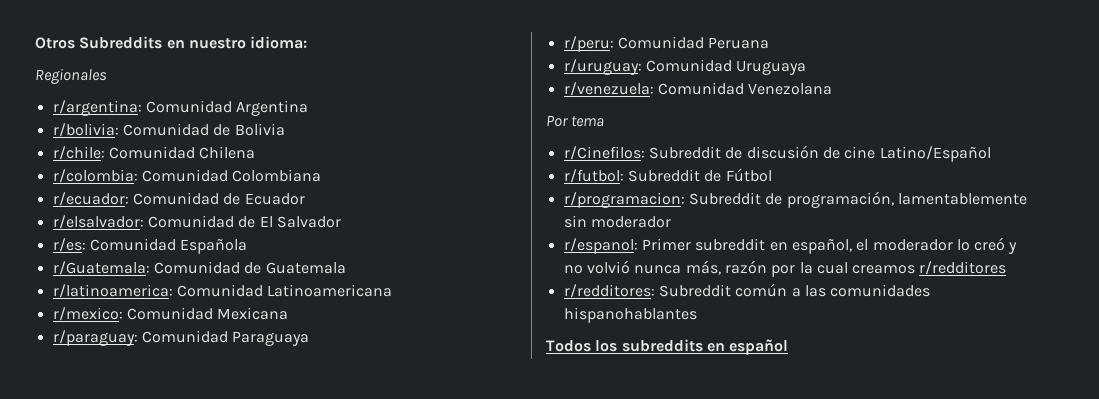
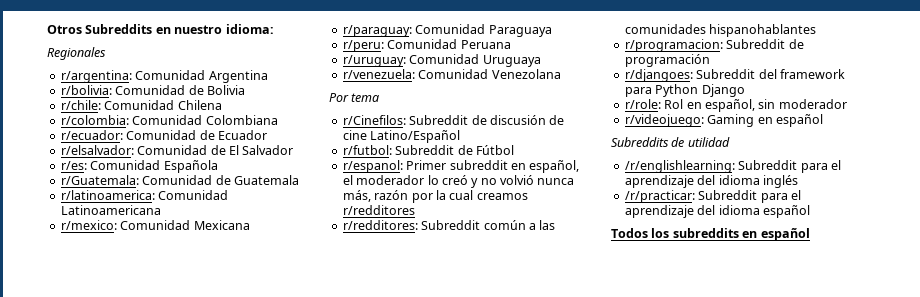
- r/programacion: Subreddit de programación, lamentablemente sin moderador
+ r/programacion: Subreddit de programación
+ r/djangoes: Subreddit del framework para Python Django
+ r/role: Rol en español, sin moderador
+ r/videojuego: Gaming en español
+ Subreddits de utilidad
+ /r/englishlearning: Subreddit para el aprendizaje del idioma inglés
+ /r/practicar: Subreddit para el aprendizaje del idioma español

